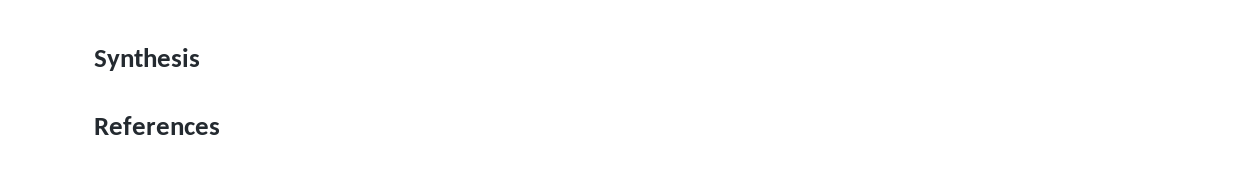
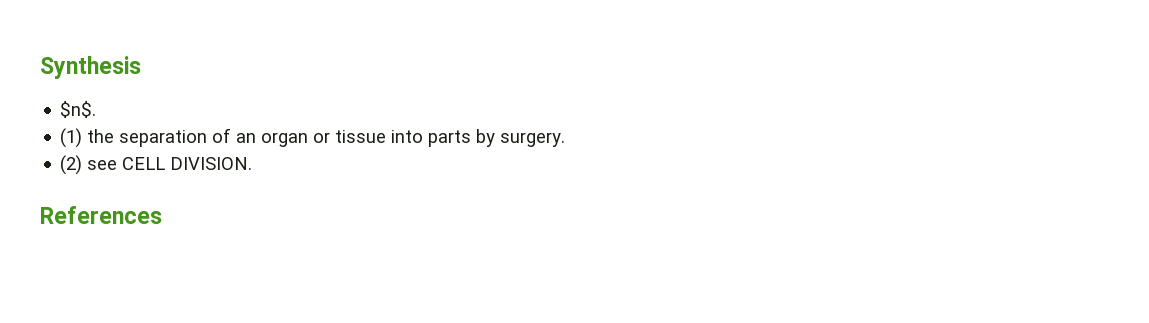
+ $n$.
+ (1) the separation of an organ or tissue into parts by surgery.
+ (2) see CELL DIVISION.

